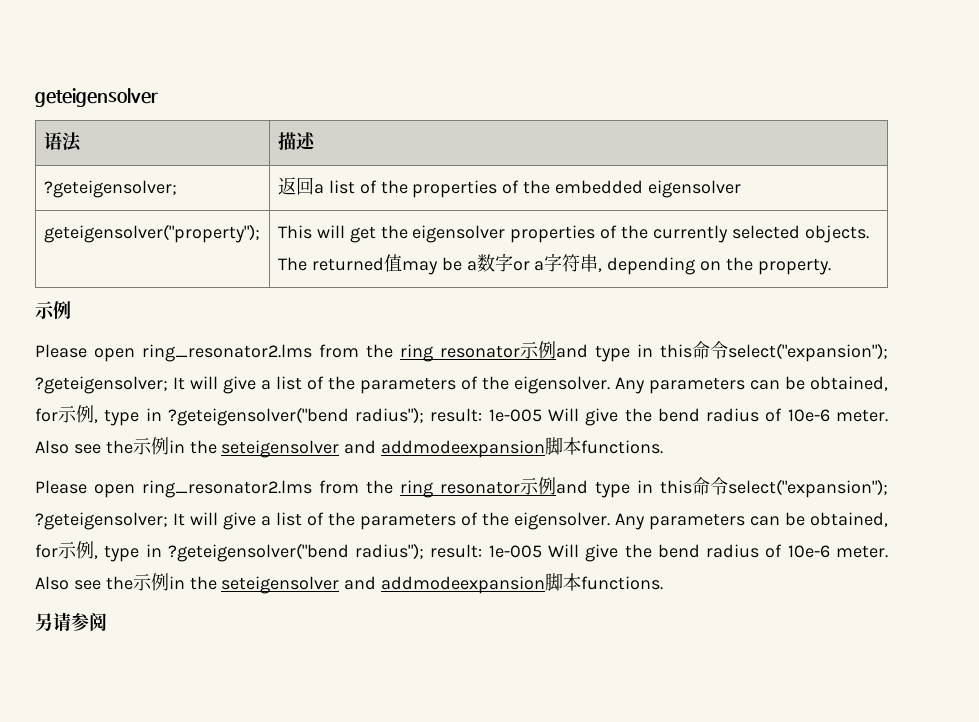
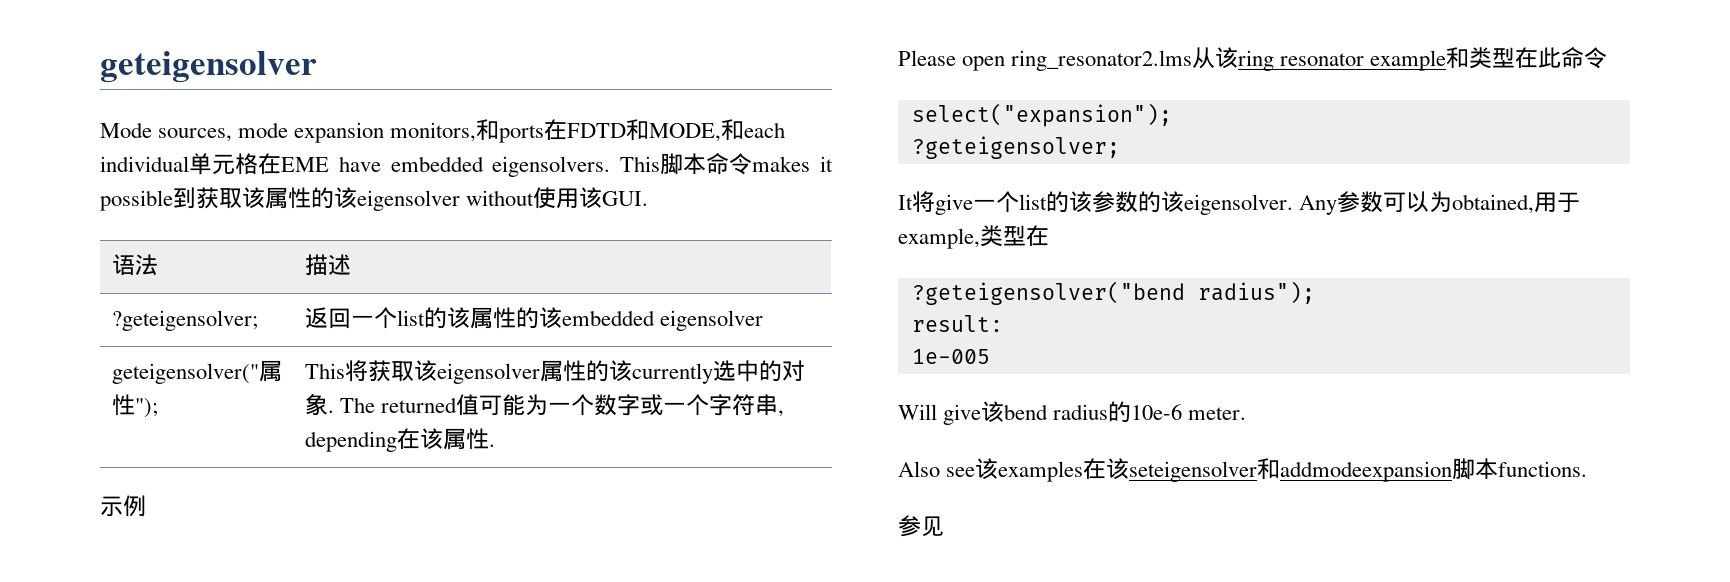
+ Mode sources, mode expansion monitors,和ports在FDTD和MODE,和each individual单元格在EME have embedded eigensolvers. This脚本命令makes it possible到获取该属性的该eigensolver without使用该GUI.
  语法 | 描述
- ?geteigensolver; | 返回a list of the properties of the embedded eigensolver
- geteigensolver("property"); | This will get the eigensolver properties of the currently selected objects. The returned值may be a数字or a字符串, depending on the property.
+ ?geteigensolver; | 返回一个list的该属性的该embedded eigensolver
+ geteigensolver("属性"); | This将获取该eigensolver属性的该currently选中的对象. The returned值可能为一个数字或一个字符串, depending在该属性.
  示例
- Please open ring_resonator2.lms from the ring resonator示例and type in this命令select("expansion"); ?geteigensolver; It will give a list of the parameters of the eigensolver. Any parameters can be obtained, for示例, type in ?geteigensolver("bend radius"); result: 1e-005 Will give the bend radius of 10e-6 meter. Also see the示例in the seteigensolver and addmodeexpansion脚本functions.
- Please open ring_resonator2.lms from the ring resonator示例and type in this命令select("expansion"); ?geteigensolver; It will give a list of the parameters of the eigensolver. Any parameters can be obtained, for示例, type in ?geteigensolver("bend radius"); result: 1e-005 Will give the bend radius of 10e-6 meter. Also see the示例in the seteigensolver and addmodeexpansion脚本functions.
- 另请参阅
+ Please open ring_resonator2.lms从该ring resonator example和类型在此命令
+ select("expansion");
+ ?geteigensolver;
+ It将give一个list的该参数的该eigensolver. Any参数可以为obtained,用于example,类型在
+ ?geteigensolver("bend radius");
+ result:
+ 1e-005
+ Will give该bend radius的10e-6 meter.
+ Also see该examples在该seteigensolver和addmodeexpansion脚本functions.
+ 参见

